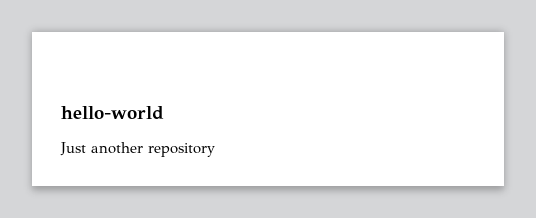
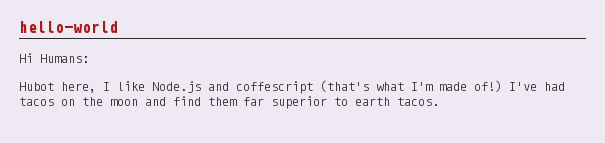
- Just another repository
+ Hi Humans:
+ Hubot here, I like Node.js and coffescript (that's what I'm made of!) I've had tacos on the moon and find them far superior to earth tacos.

